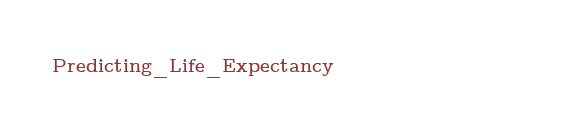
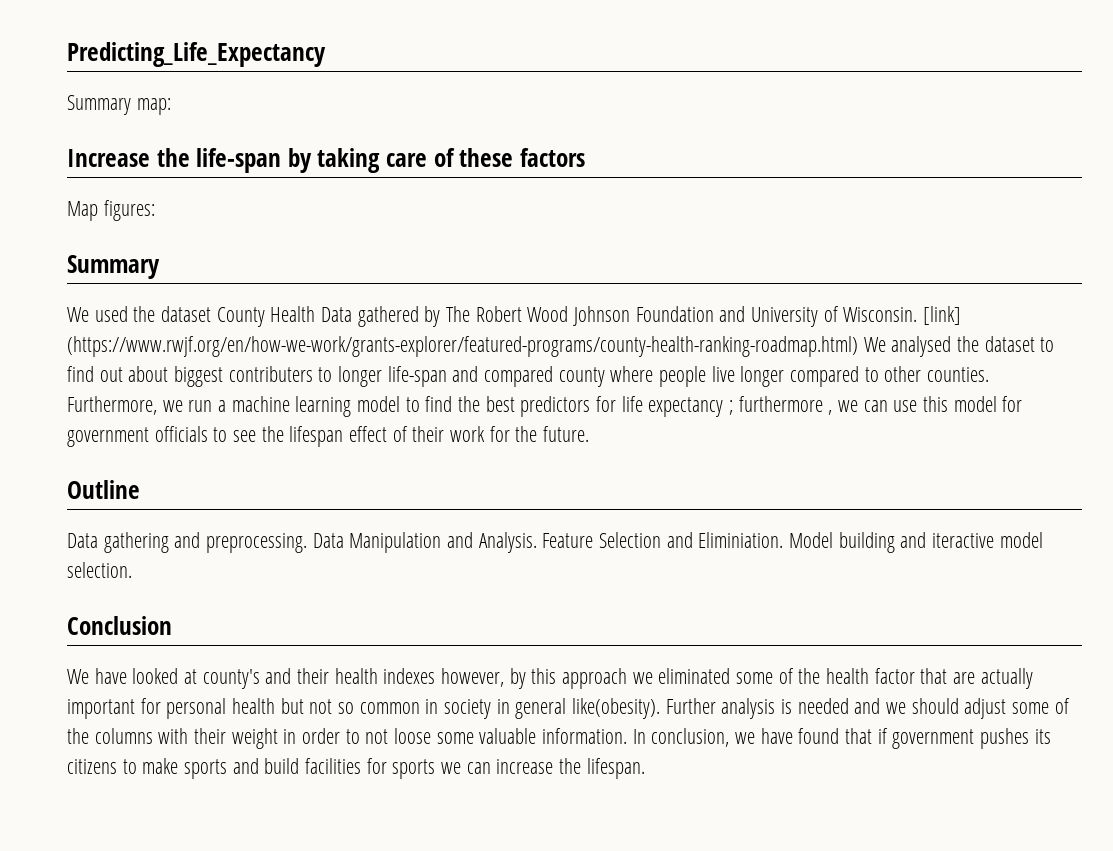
+ Summary map:
+ Increase the life-span by taking care of these factors
+ Map figures:
+ Summary
+ We used the dataset County Health Data gathered by The Robert Wood Johnson Foundation and University of Wisconsin. [link] (https://www.rwjf.org/en/how-we-work/grants-explorer/featured-programs/county-health-ranking-roadmap.html) We analysed the dataset to find out about biggest contributers to longer life-span and compared county where people live longer compared to other counties. Furthermore, we run a machine learning model to find the best predictors for life expectancy ; furthermore , we can use this model for government officials to see the lifespan effect of their work for the future.
+ Outline
+ Data gathering and preprocessing. Data Manipulation and Analysis. Feature Selection and Eliminiation. Model building and iteractive model selection.
+ Conclusion
+ We have looked at county's and their health indexes however, by this approach we eliminated some of the health factor that are actually important for personal health but not so common in society in general like(obesity). Further analysis is needed and we should adjust some of the columns with their weight in order to not loose some valuable information. In conclusion, we have found that if government pushes its citizens to make sports and build facilities for sports we can increase the lifespan.

